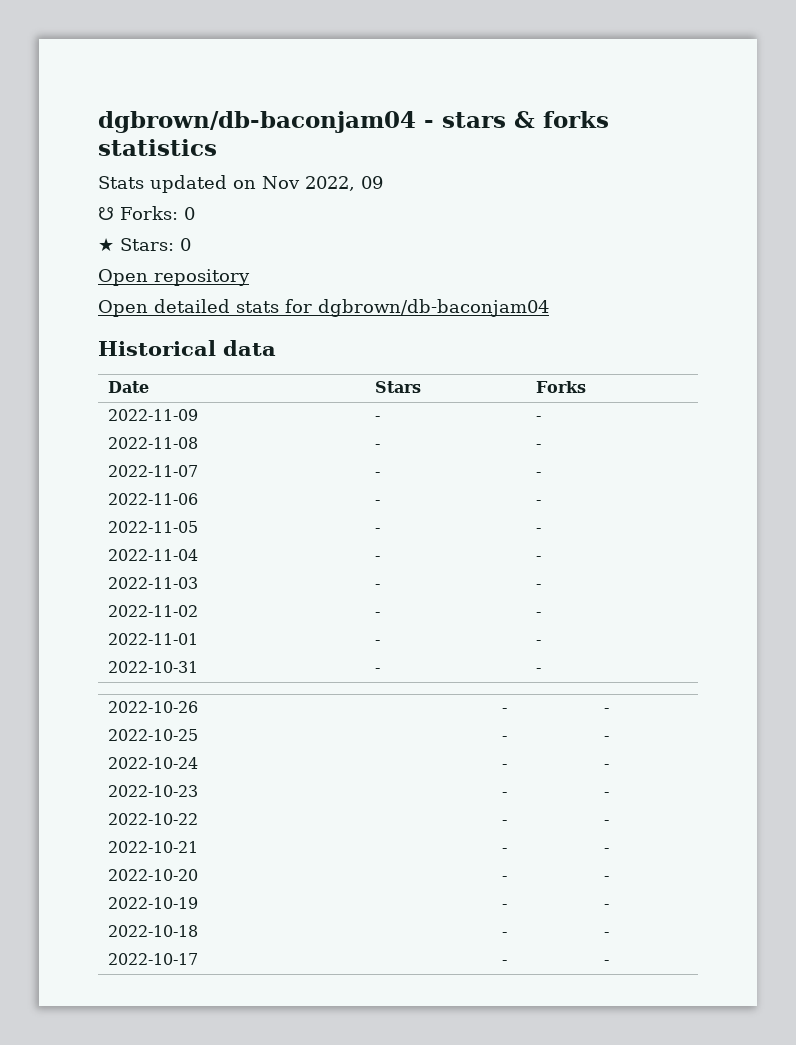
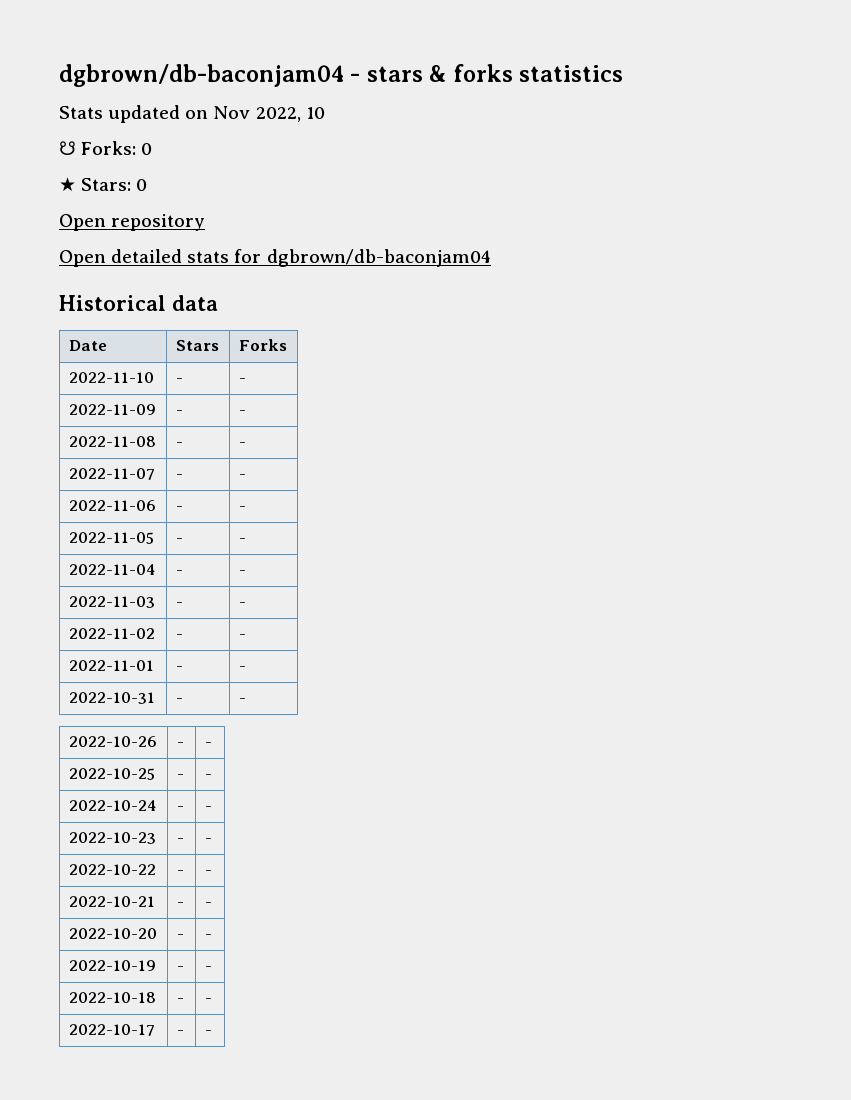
- Stats updated on Nov 2022, 09
+ Stats updated on Nov 2022, 10
+ 2022-11-10 | - | -

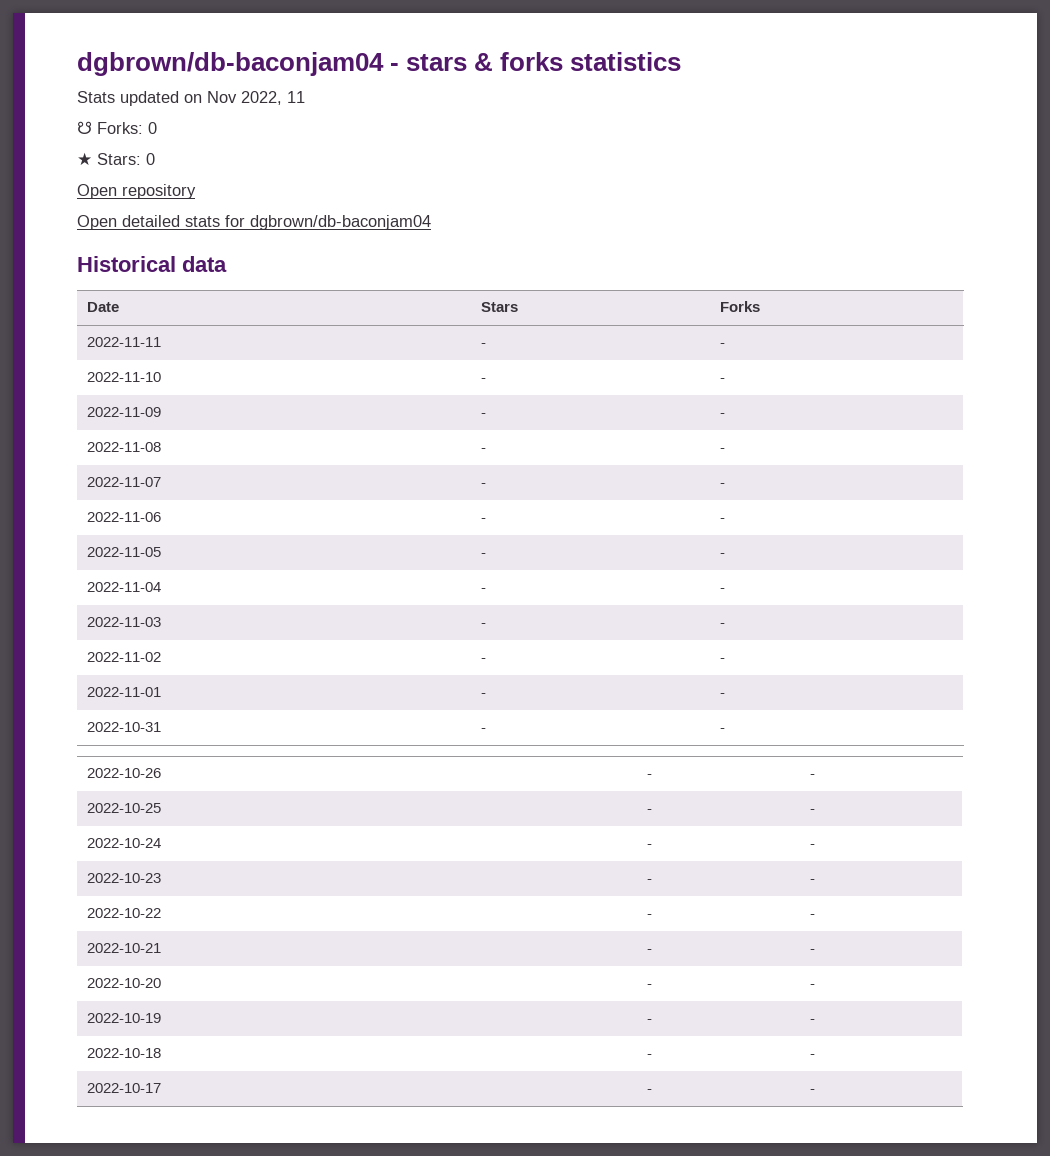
- Stats updated on Nov 2022, 10
+ Stats updated on Nov 2022, 11
+ 2022-11-11 | - | -

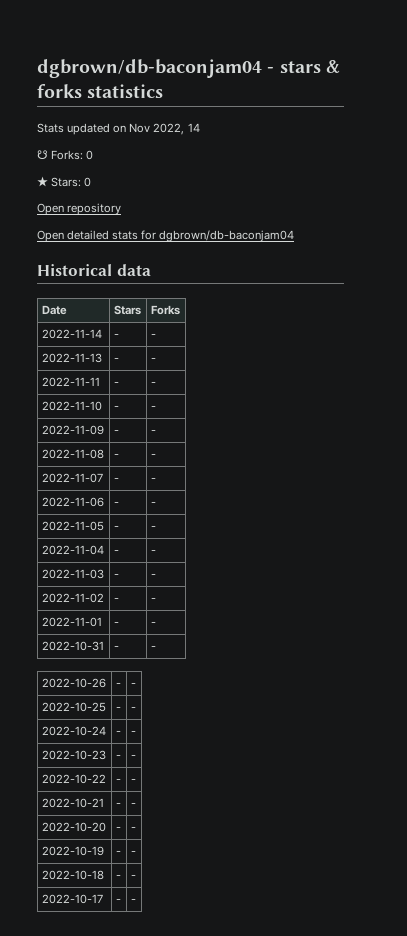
- Stats updated on Nov 2022, 11
+ Stats updated on Nov 2022, 14
+ 2022-11-14 | - | -
+ 2022-11-13 | - | -

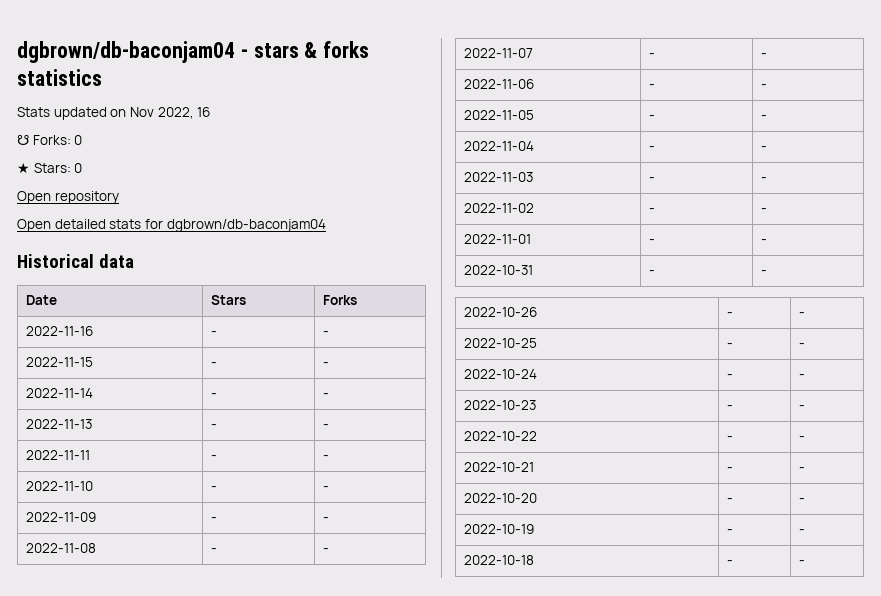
- Stats updated on Nov 2022, 14
+ Stats updated on Nov 2022, 16
+ 2022-11-16 | - | -
+ 2022-11-15 | - | -
- 2022-10-17 | - | -

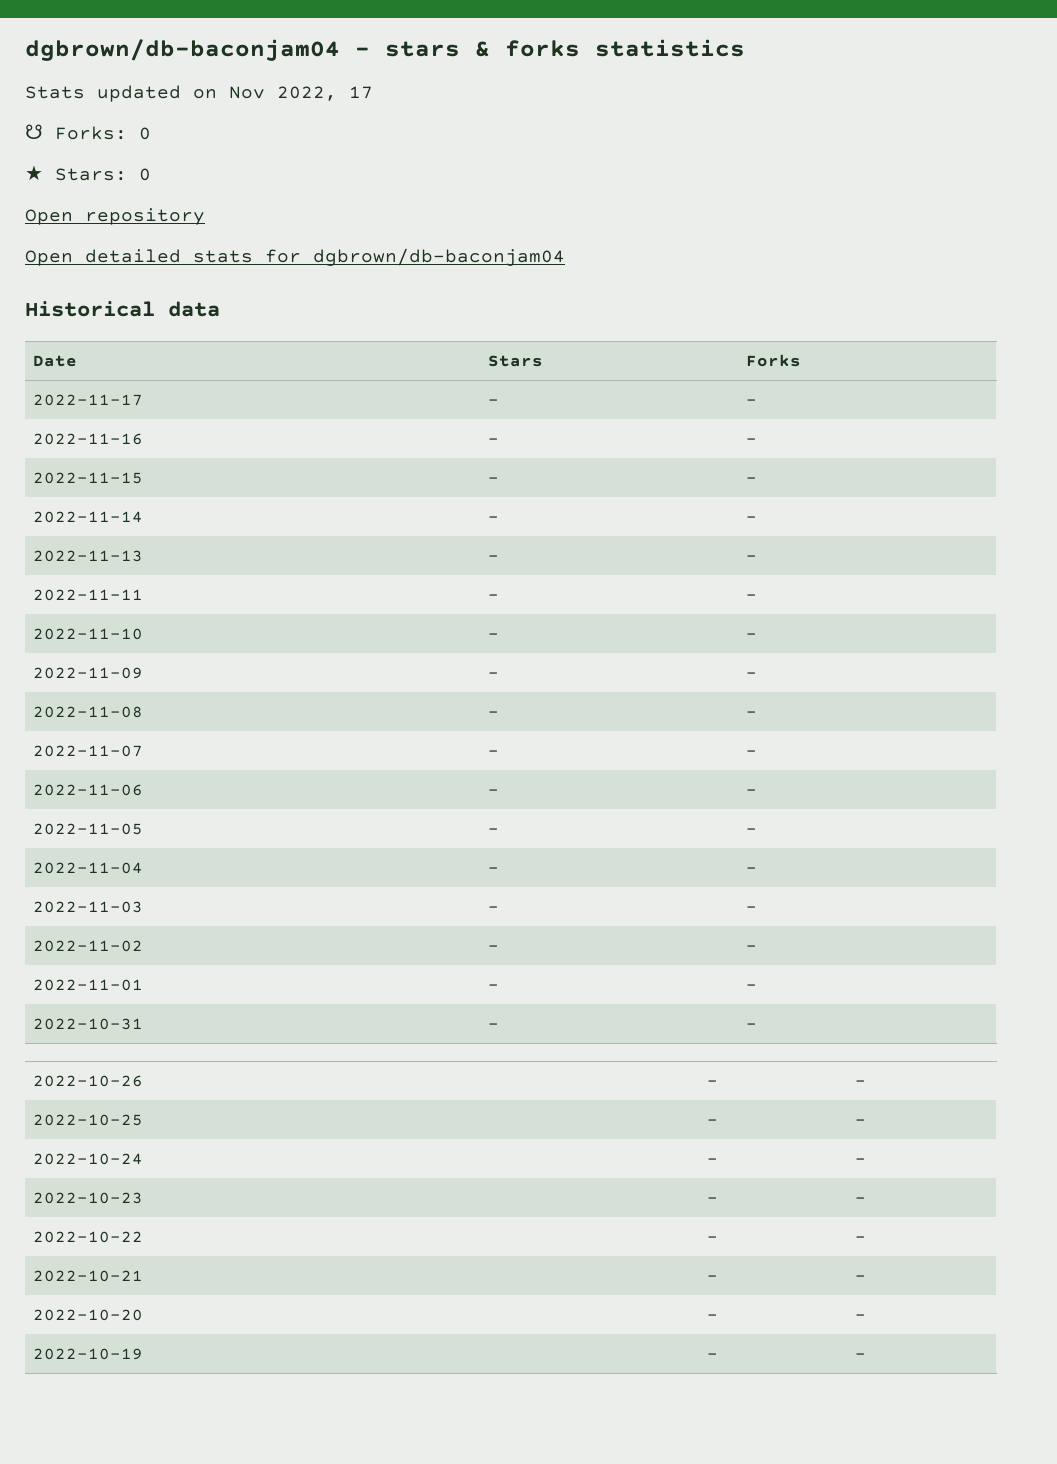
- Stats updated on Nov 2022, 16
+ Stats updated on Nov 2022, 17
+ 2022-11-17 | - | -
- 2022-10-18 | - | -

